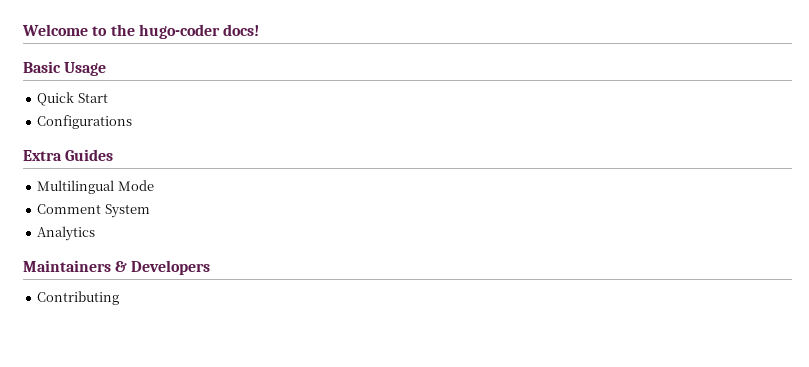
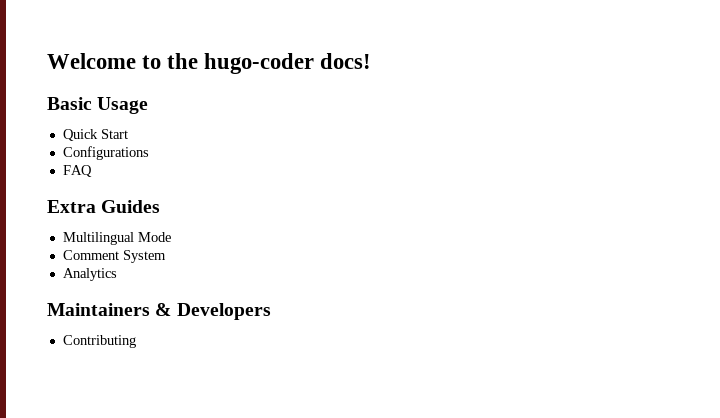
+ FAQ

